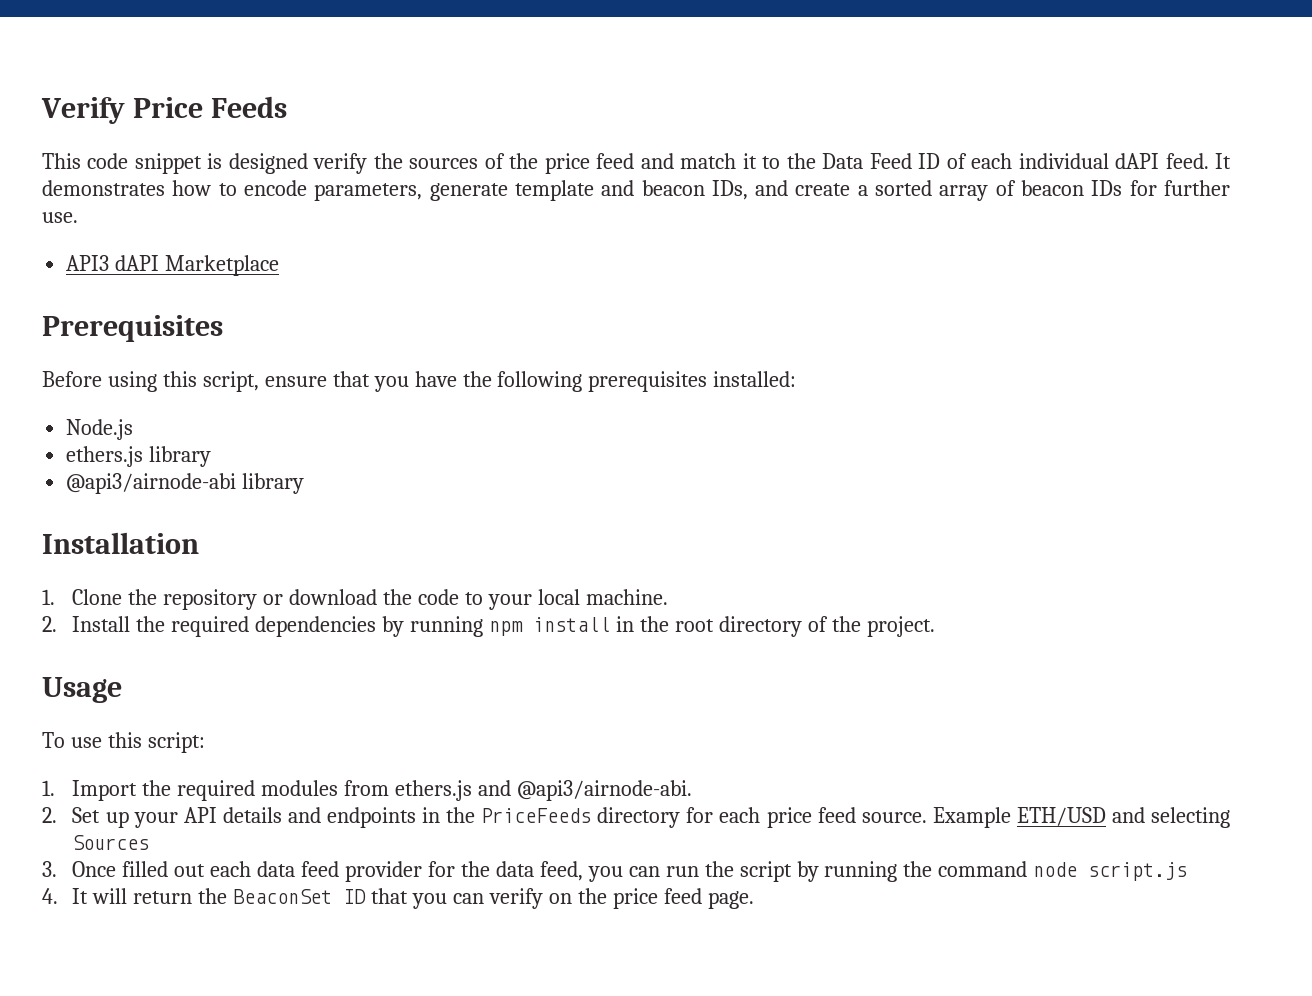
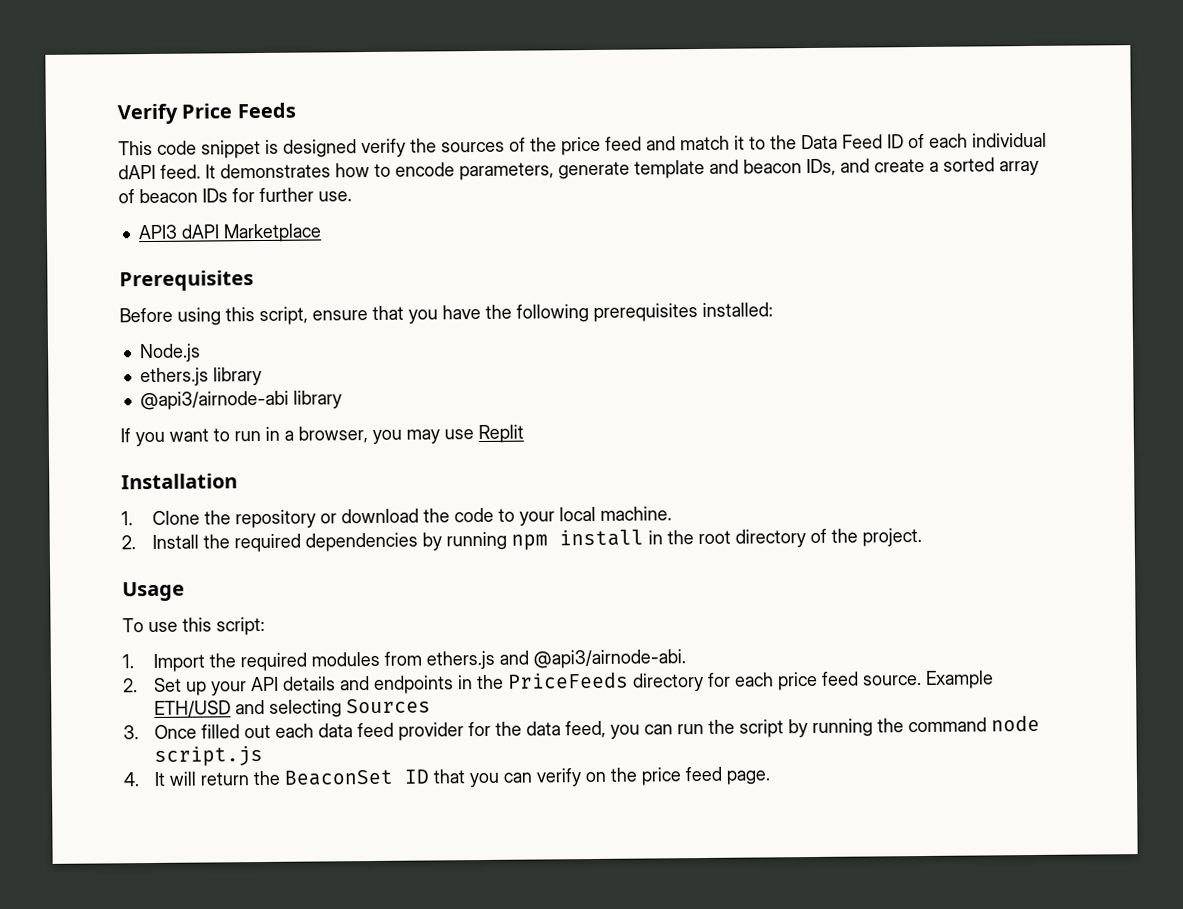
+ If you want to run in a browser, you may use Replit

